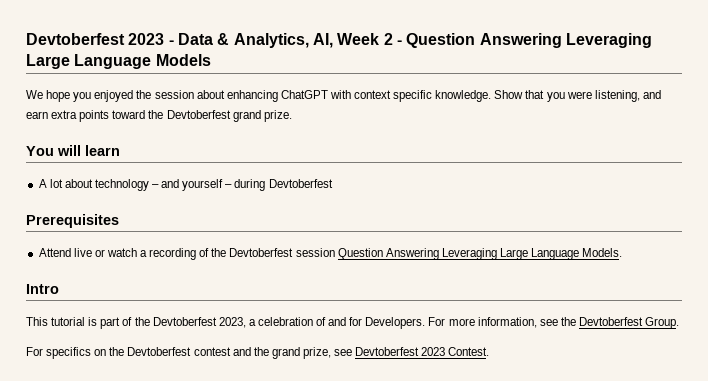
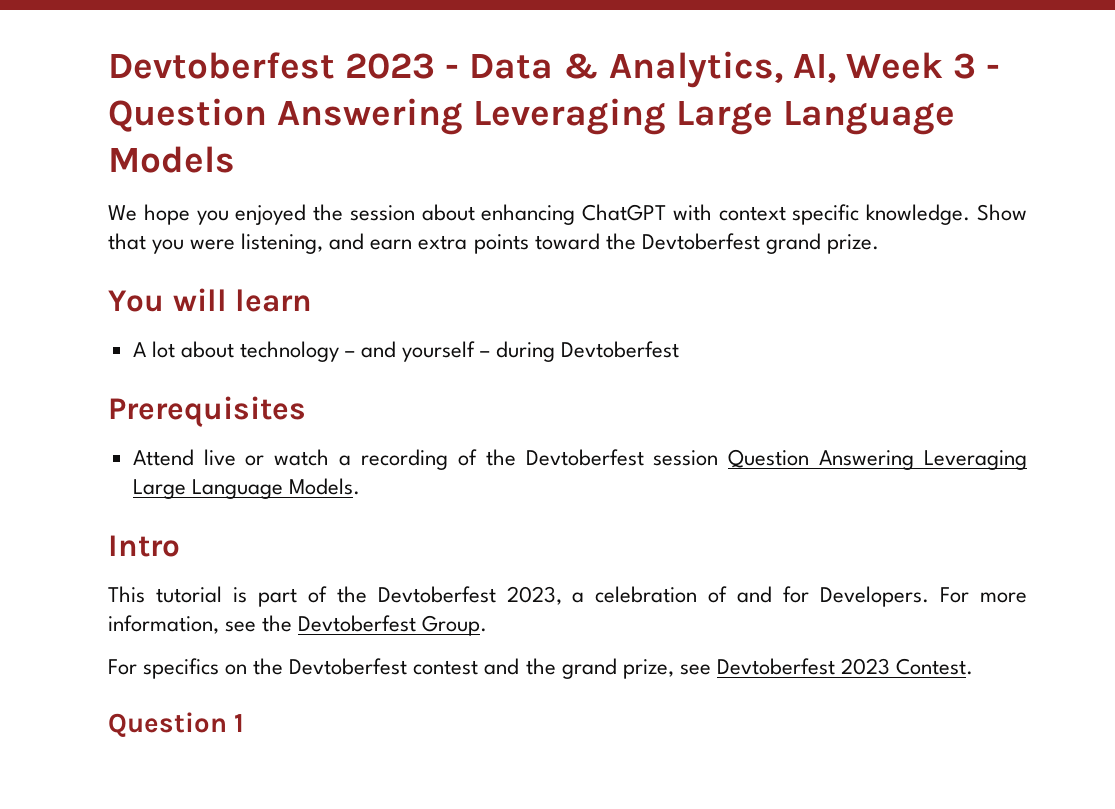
- Devtoberfest 2023 - Data & Analytics, AI, Week 2 - Question Answering Leveraging Large Language Models
+ Devtoberfest 2023 - Data & Analytics, AI, Week 3 - Question Answering Leveraging Large Language Models
+ Question 1

